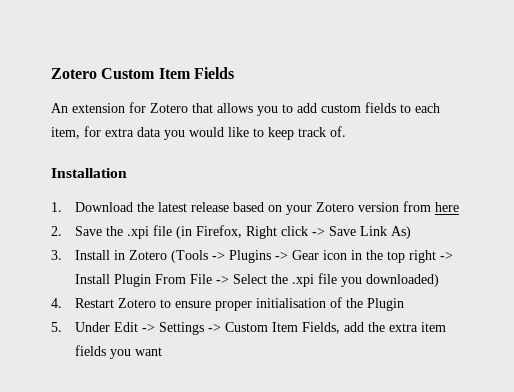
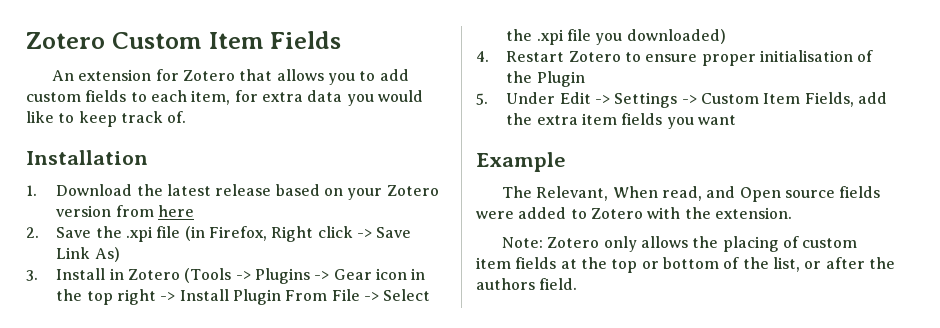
+ Example
+ The Relevant, When read, and Open source fields were added to Zotero with the extension.
+ Note: Zotero only allows the placing of custom item fields at the top or bottom of the list, or after the authors field.

